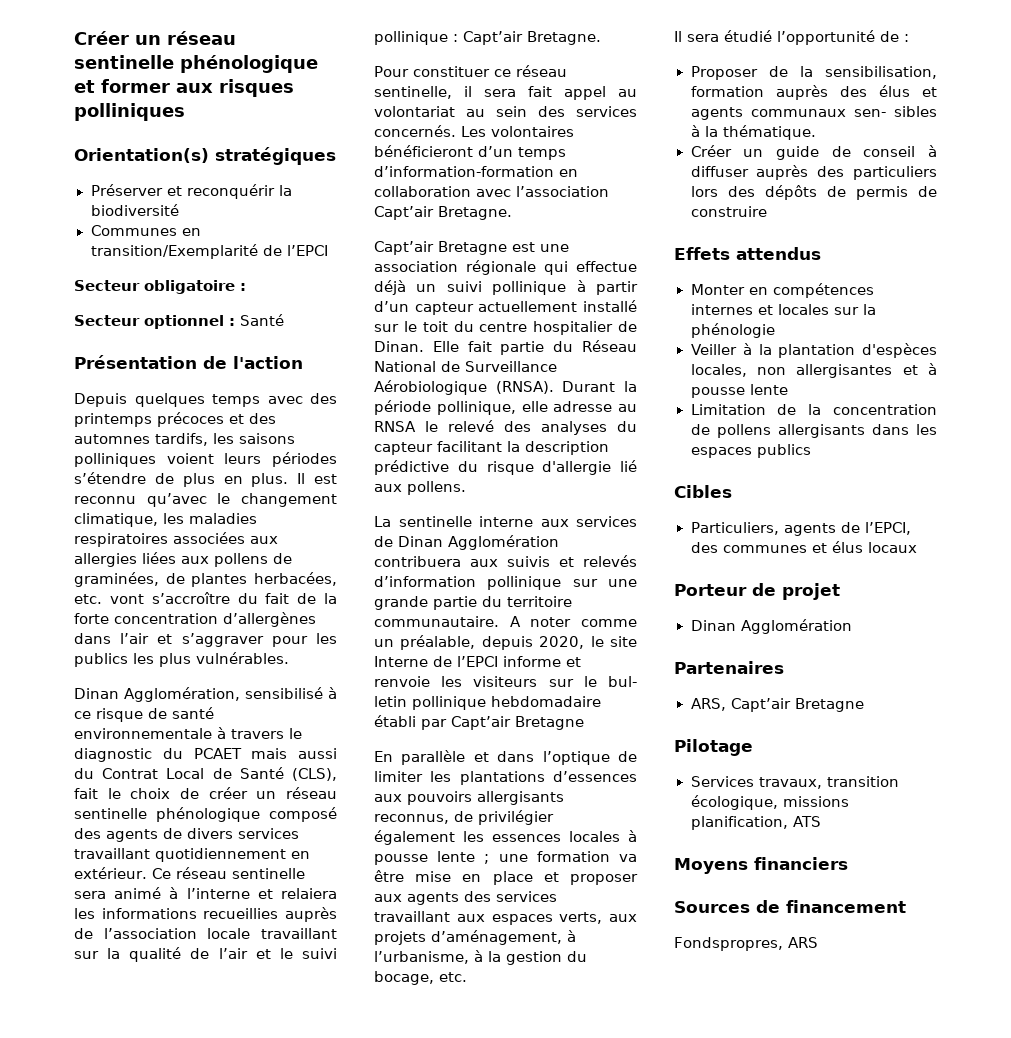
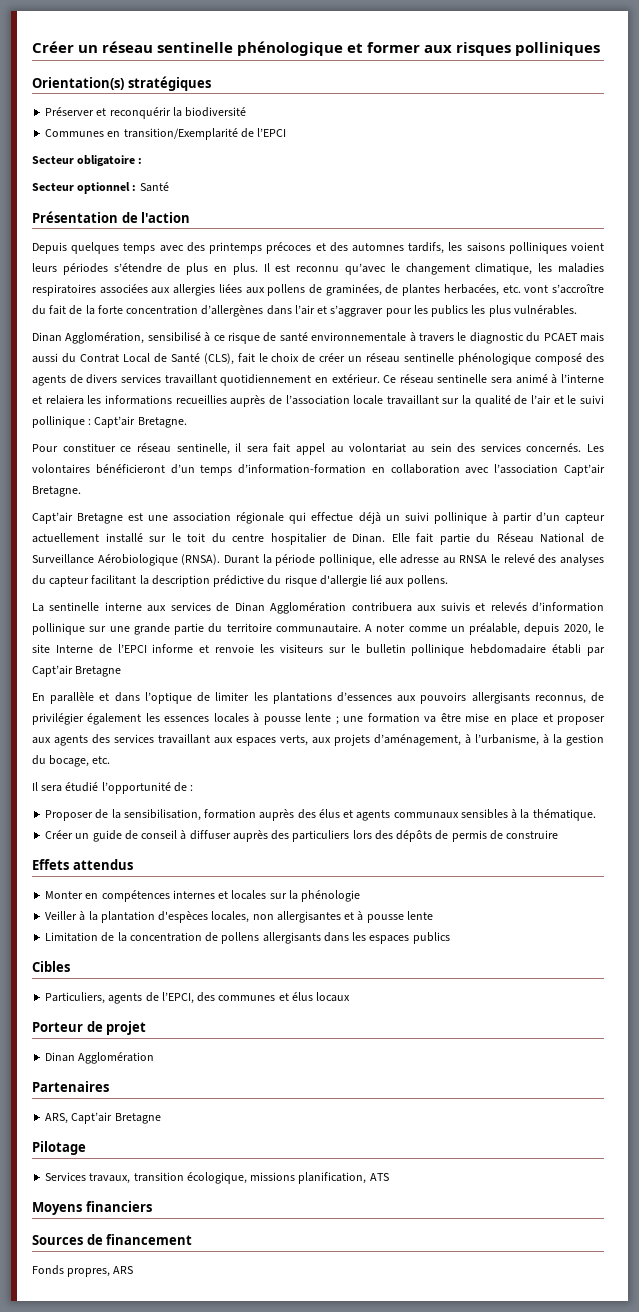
- A noter comme un préalable, depuis 2020, le site Interne de l’EPCI informe et renvoie les visiteurs sur le bul- letin pollinique hebdomadaire établi par Capt’air Bretagne
+ A noter comme un préalable, depuis 2020, le site Interne de l’EPCI informe et renvoie les visiteurs sur le bulletin pollinique hebdomadaire établi par Capt’air Bretagne
- Proposer de la sensibilisation, formation auprès des élus et agents communaux sen- sibles à la thématique.
+ Proposer de la sensibilisation, formation auprès des élus et agents communaux sensibles à la thématique.
- Fondspropres, ARS
+ Fonds propres, ARS

